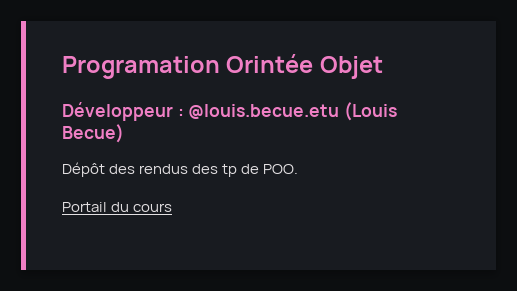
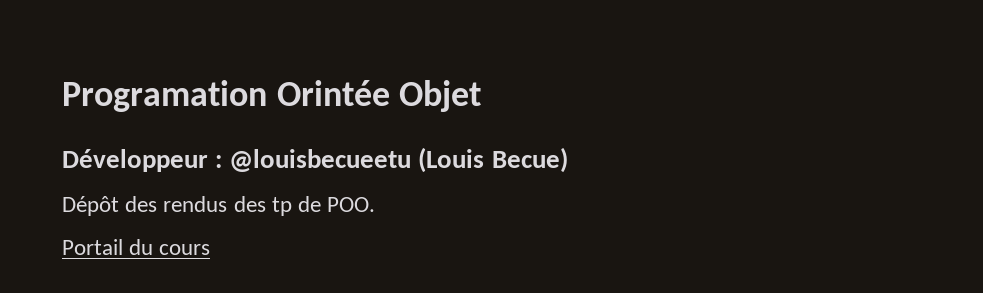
- Développeur : @louis.becue.etu (Louis Becue)
+ Développeur : @louisbecueetu (Louis Becue)

